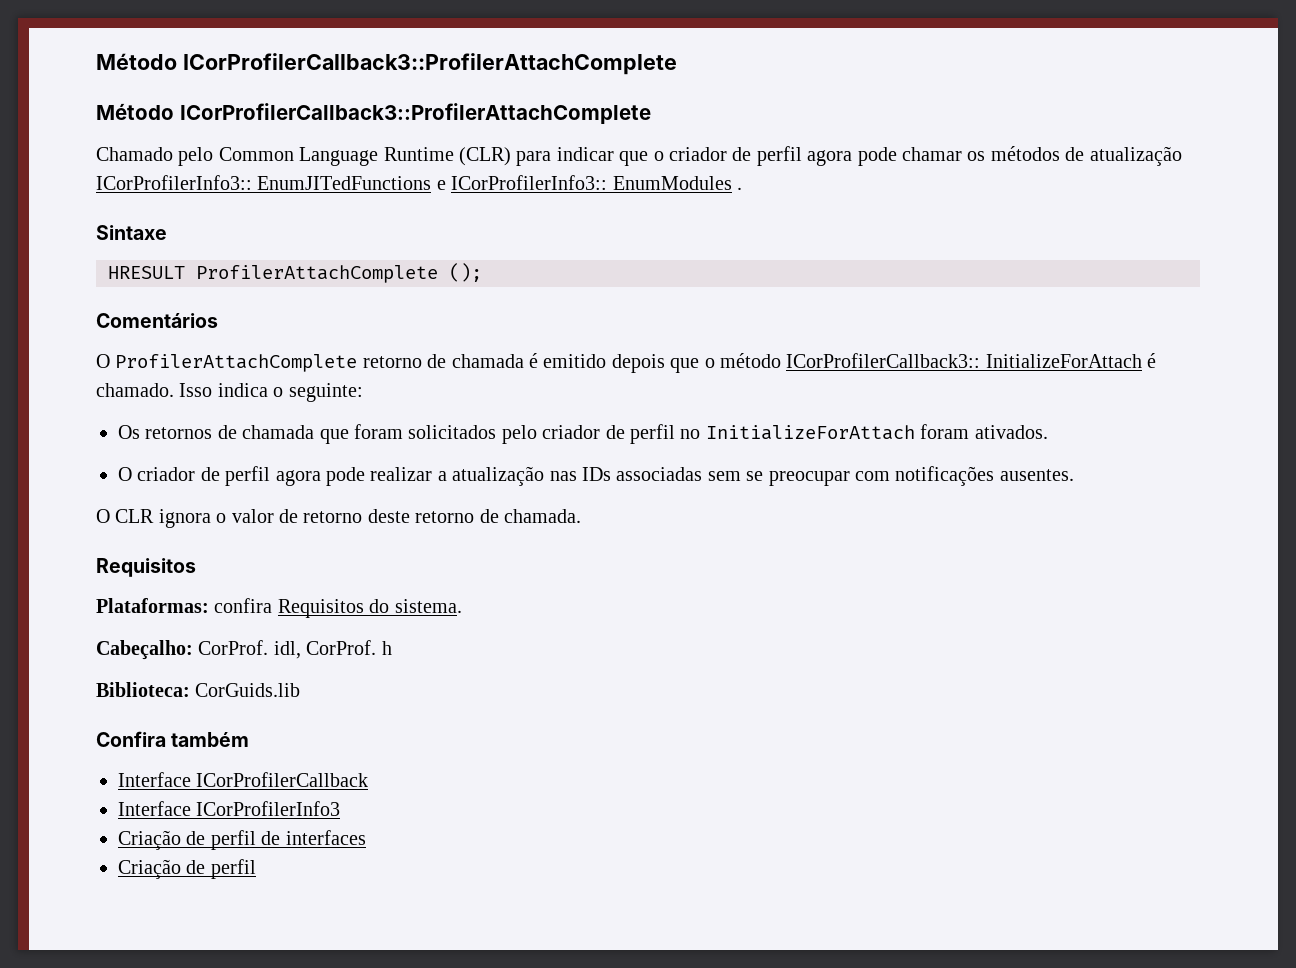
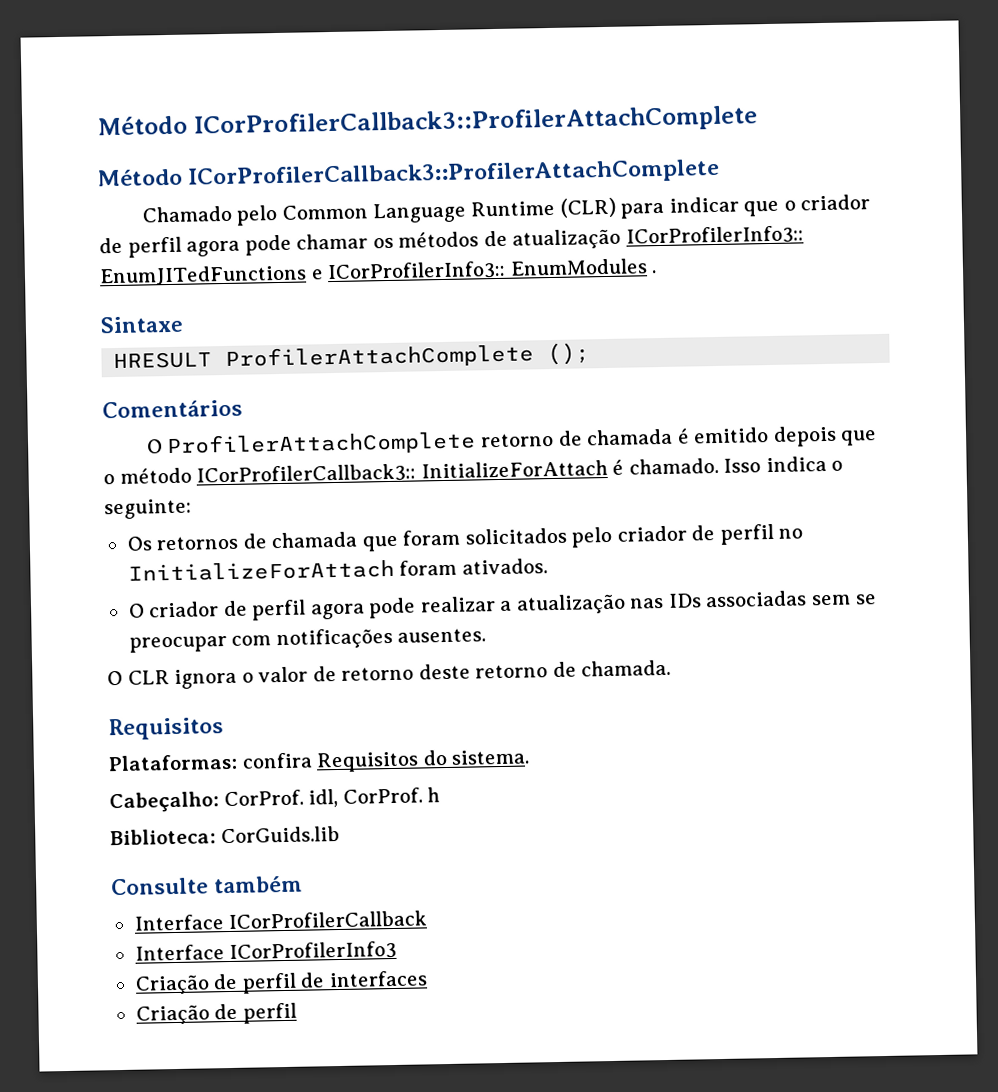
- Confira também
+ Consulte também

